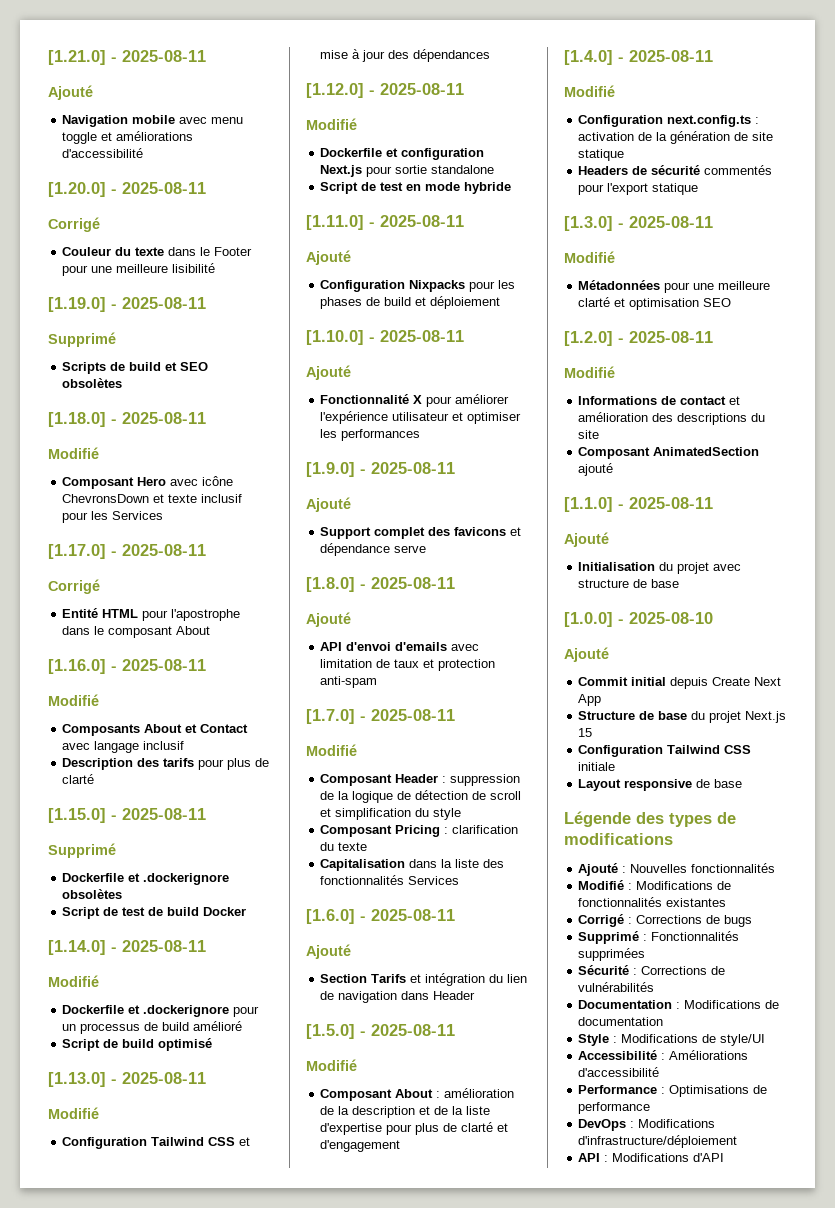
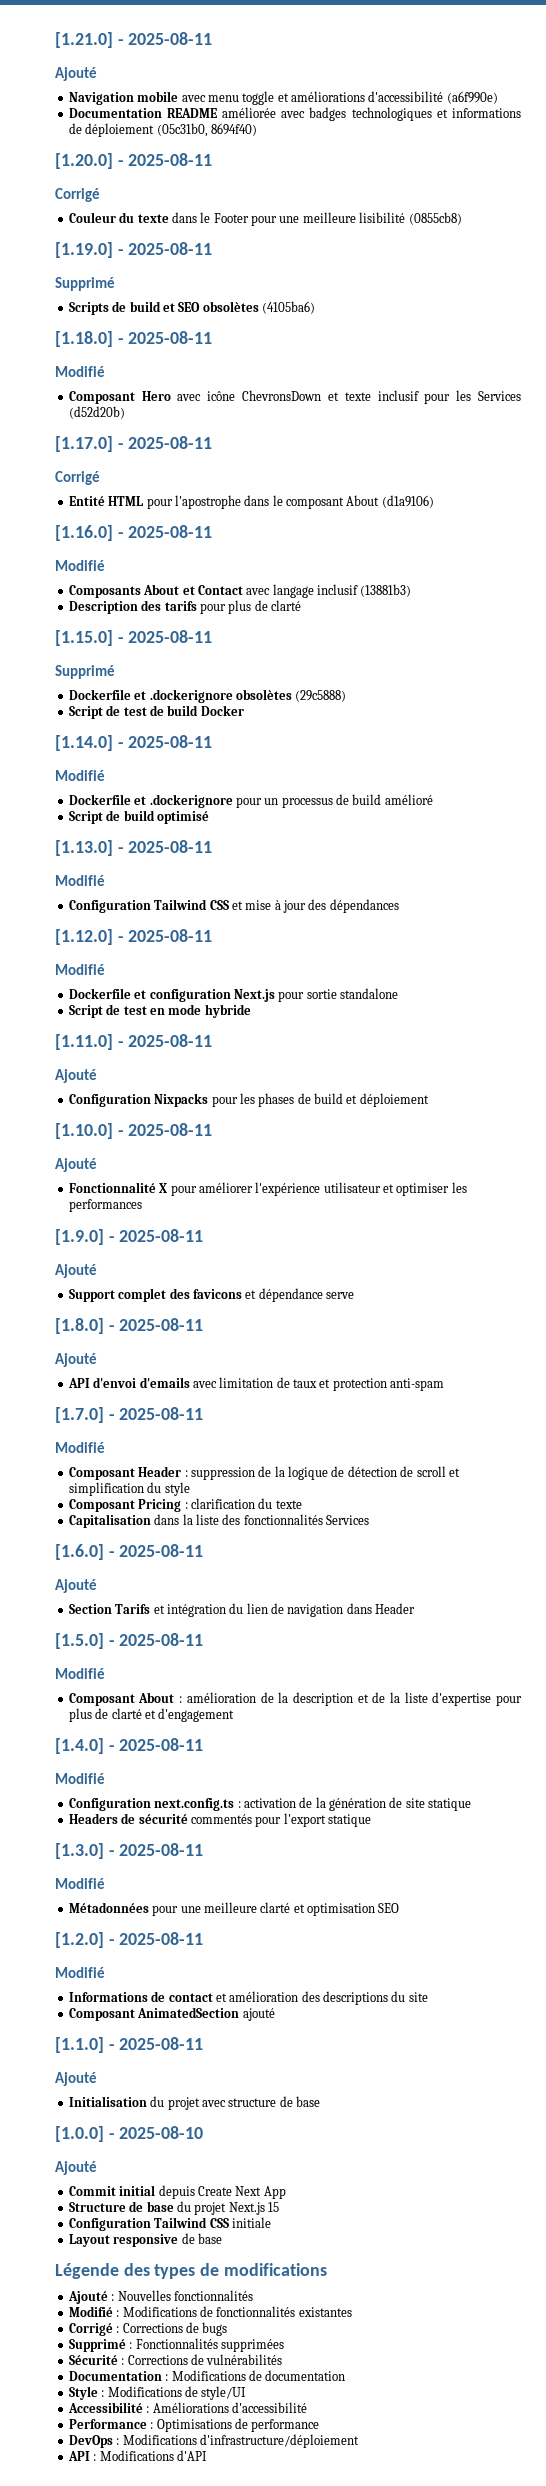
- Navigation mobile avec menu toggle et améliorations d'accessibilité
+ Navigation mobile avec menu toggle et améliorations d'accessibilité (a6f990e)
+ Documentation README améliorée avec badges technologiques et informations de déploiement (05c31b0, 8694f40)
- Couleur du texte dans le Footer pour une meilleure lisibilité
+ Couleur du texte dans le Footer pour une meilleure lisibilité (0855cb8)
- Scripts de build et SEO obsolètes
+ Scripts de build et SEO obsolètes (4105ba6)
- Composant Hero avec icône ChevronsDown et texte inclusif pour les Services
+ Composant Hero avec icône ChevronsDown et texte inclusif pour les Services (d52d20b)
- Entité HTML pour l'apostrophe dans le composant About
+ Entité HTML pour l'apostrophe dans le composant About (d1a9106)
- Composants About et Contact avec langage inclusif
+ Composants About et Contact avec langage inclusif (13881b3)
- Dockerfile et .dockerignore obsolètes
+ Dockerfile et .dockerignore obsolètes (29c5888)

